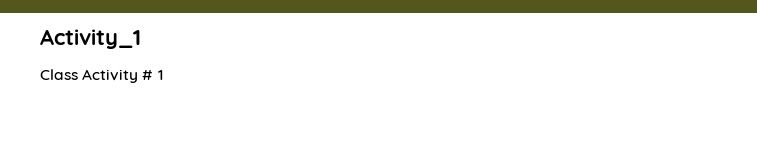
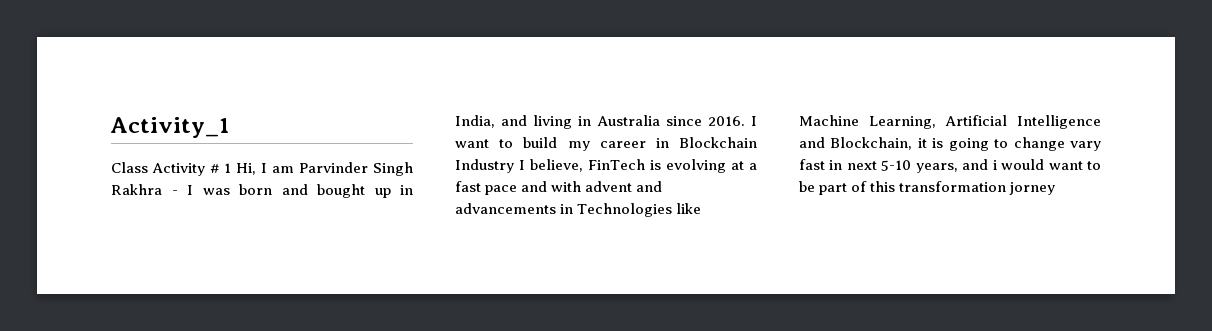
- Class Activity # 1
+ Class Activity # 1 Hi, I am Parvinder Singh Rakhra - I was born and bought up in India, and living in Australia since 2016. I want to build my career in Blockchain Industry I believe, FinTech is evolving at a fast pace and with advent and advancements in Technologies like Machine Learning, Artificial Intelligence and Blockchain, it is going to change vary fast in next 5-10 years, and i would want to be part of this transformation jorney

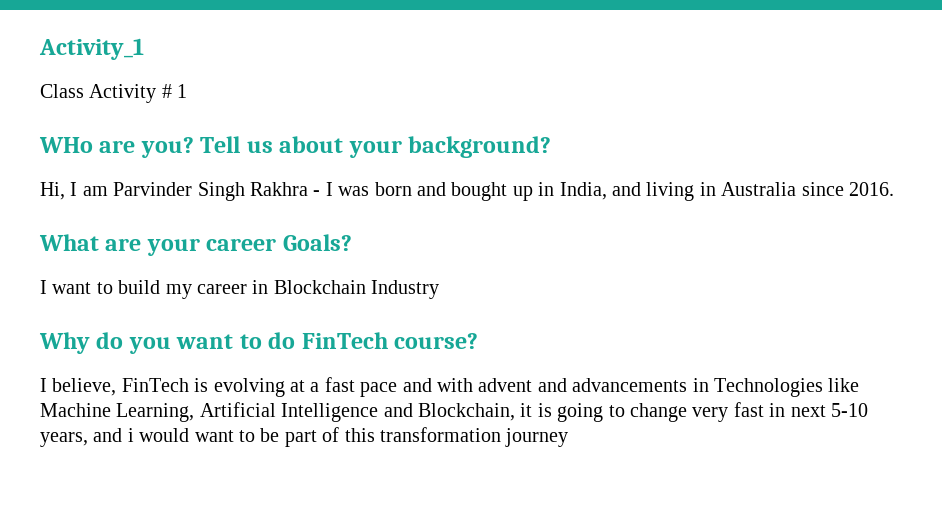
- Class Activity # 1 Hi, I am Parvinder Singh Rakhra - I was born and bought up in India, and living in Australia since 2016. I want to build my career in Blockchain Industry I believe, FinTech is evolving at a fast pace and with advent and advancements in Technologies like Machine Learning, Artificial Intelligence and Blockchain, it is going to change vary fast in next 5-10 years, and i would want to be part of this transformation jorney
+ Class Activity # 1
+ WHo are you? Tell us about your background?
+ Hi, I am Parvinder Singh Rakhra - I was born and bought up in India, and living in Australia since 2016.
+ What are your career Goals?
+ I want to build my career in Blockchain Industry
+ Why do you want to do FinTech course?
+ I believe, FinTech is evolving at a fast pace and with advent and advancements in Technologies like Machine Learning, Artificial Intelligence and Blockchain, it is going to change very fast in next 5-10 years, and i would want to be part of this transformation journey

